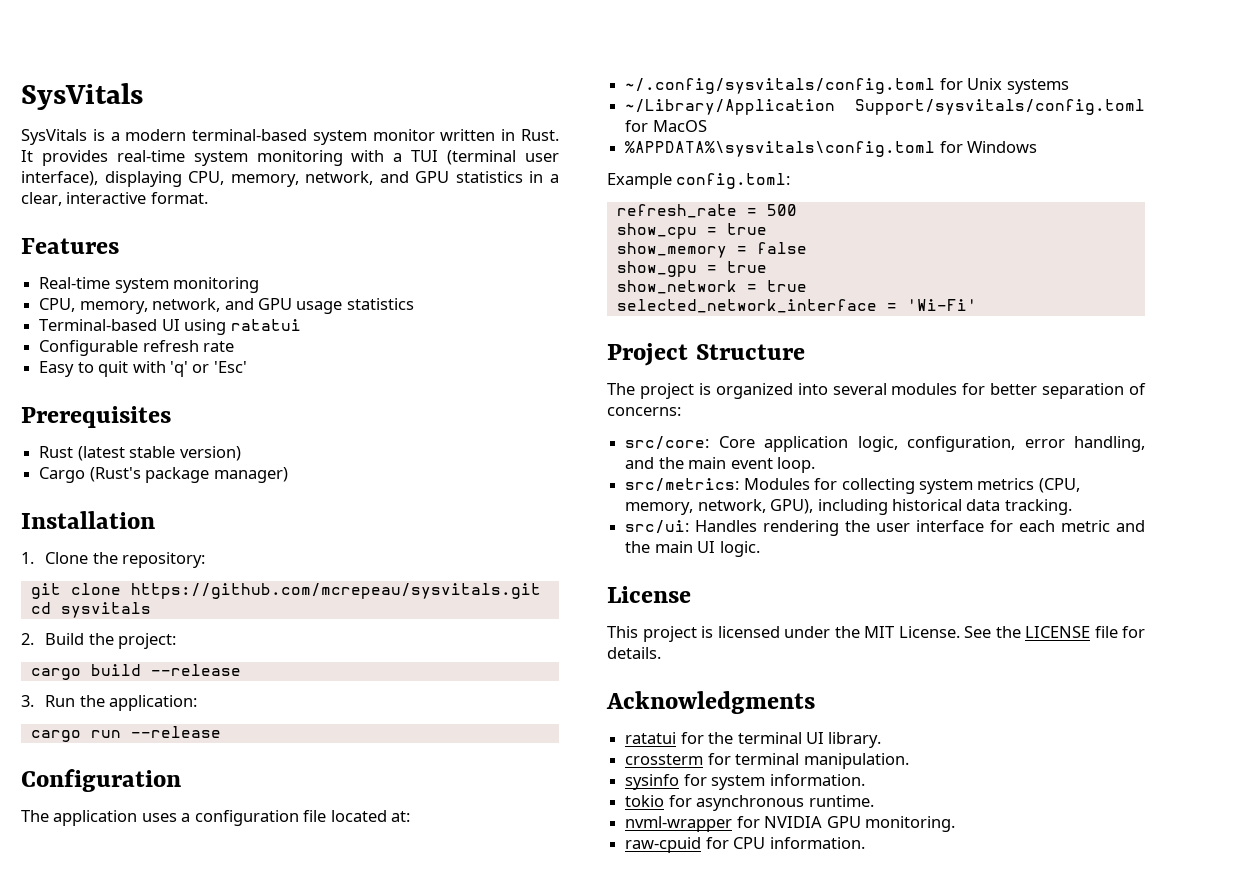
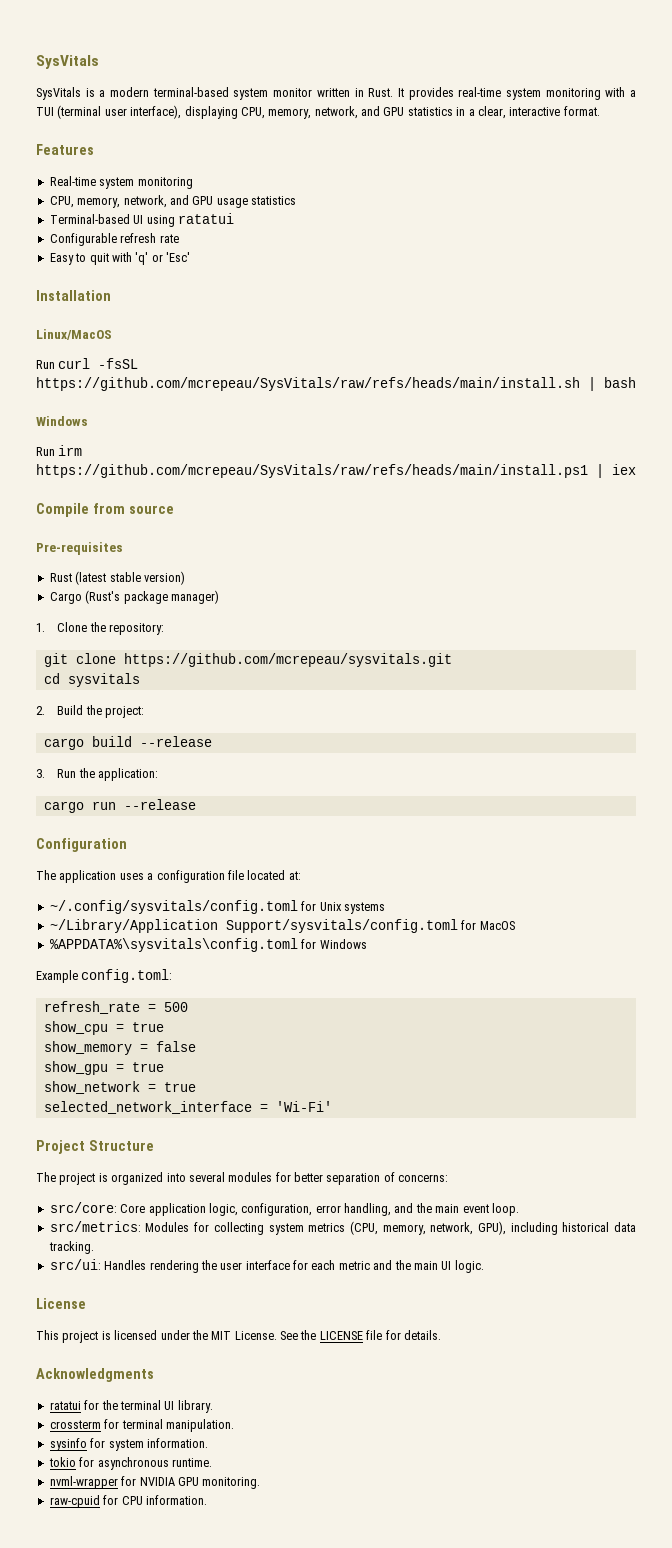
- Prerequisites
+ Installation
+ Linux/MacOS
+ Run curl -fsSL https://github.com/mcrepeau/SysVitals/raw/refs/heads/main/install.sh | bash
+ Windows
+ Run irm https://github.com/mcrepeau/SysVitals/raw/refs/heads/main/install.ps1 | iex
+ Compile from source
+ Pre-requisites
- Installation

